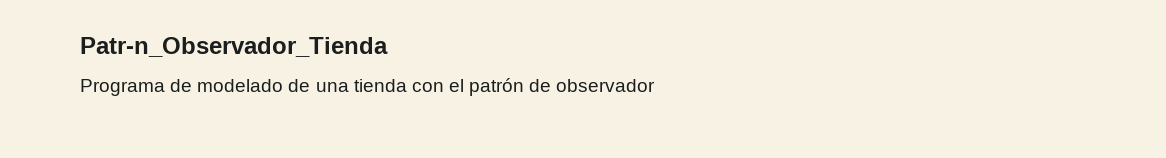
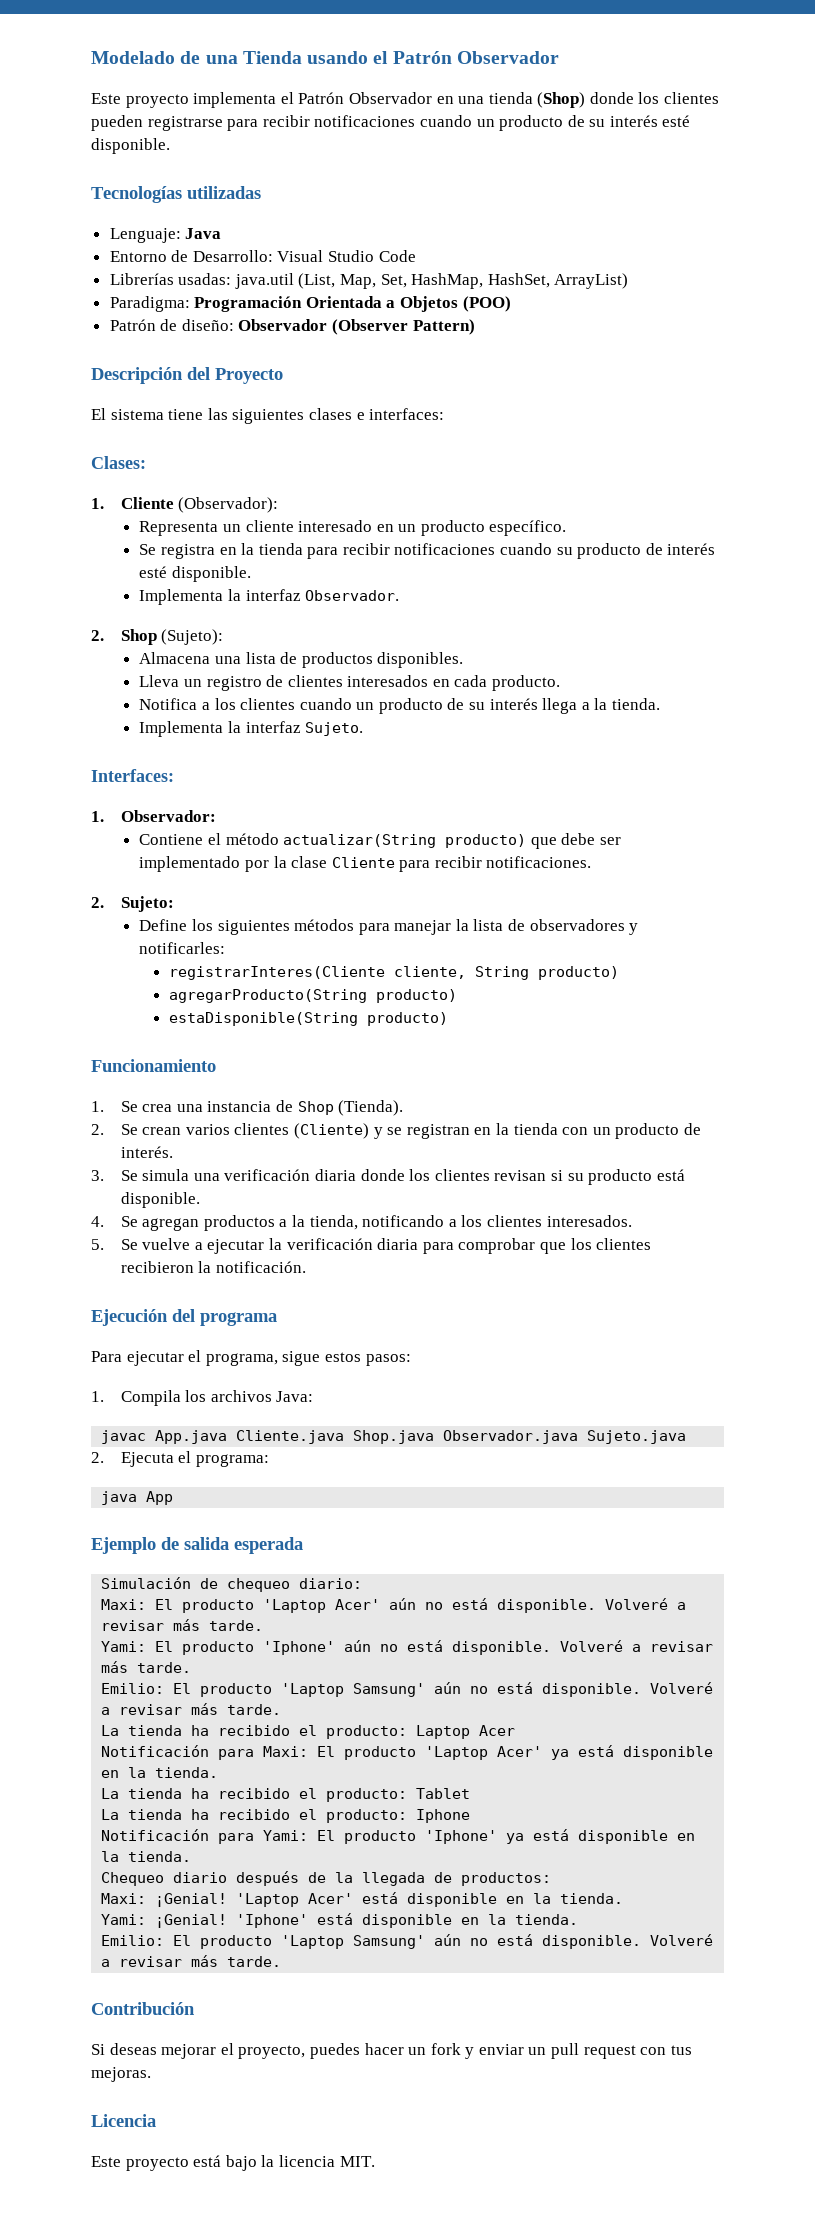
- Patr-n_Observador_Tienda
- Programa de modelado de una tienda con el patrón de observador
+ Modelado de una Tienda usando el Patrón Observador
+ Este proyecto implementa el Patrón Observador en una tienda (Shop) donde los clientes pueden registrarse para recibir notificaciones cuando un producto de su interés esté disponible.
+ Tecnologías utilizadas
+ Lenguaje: Java
+ Entorno de Desarrollo: Visual Studio Code
+ Librerías usadas: java.util (List, Map, Set, HashMap, HashSet, ArrayList)
+ Paradigma: Programación Orientada a Objetos (POO)
+ Patrón de diseño: Observador (Observer Pattern)
+ Descripción del Proyecto
+ El sistema tiene las siguientes clases e interfaces:
+ Clases:
+ 1. Cliente (Observador):
+ Representa un cliente interesado en un producto específico.
+ Se registra en la tienda para recibir notificaciones cuando su producto de interés esté disponible.
+ Implementa la interfaz Observador.
+ 2. Shop (Sujeto):
+ Almacena una lista de productos disponibles.
+ Lleva un registro de clientes interesados en cada producto.
+ Notifica a los clientes cuando un producto de su interés llega a la tienda.
+ Implementa la interfaz Sujeto.
+ Interfaces:
+ 1. Observador:
+ Contiene el método actualizar(String producto) que debe ser implementado por la clase Cliente para recibir notificaciones.
+ 2. Sujeto:
+ Define los siguientes métodos para manejar la lista de observadores y notificarles:
+ registrarInteres(Cliente cliente, String producto)
+ agregarProducto(String producto)
+ estaDisponible(String producto)
+ Funcionamiento
+ 1. Se crea una instancia de Shop (Tienda).
+ 2. Se crean varios clientes (Cliente) y se registran en la tienda con un producto de interés.
+ 3. Se simula una verificación diaria donde los clientes revisan si su producto está disponible.
+ 4. Se agregan productos a la tienda, notificando a los clientes interesados.
+ 5. Se vuelve a ejecutar la verificación diaria para comprobar que los clientes recibieron la notificación.
+ Ejecución del programa
+ Para ejecutar el programa, sigue estos pasos:
+ 1. Compila los archivos Java:
+ javac App.java Cliente.java Shop.java Observador.java Sujeto.java
+ 2. Ejecuta el programa:
+ java App
+ Ejemplo de salida esperada
+ Simulación de chequeo diario:
+ Maxi: El producto 'Laptop Acer' aún no está disponible. Volveré a revisar más tarde.
+ Yami: El producto 'Iphone' aún no está disponible. Volveré a revisar más tarde.
+ Emilio: El producto 'Laptop Samsung' aún no está disponible. Volveré a revisar más tarde.
+ La tienda ha recibido el producto: Laptop Acer
+ Notificación para Maxi: El producto 'Laptop Acer' ya está disponible en la tienda.
+ La tienda ha recibido el producto: Tablet
+ La tienda ha recibido el producto: Iphone
+ Notificación para Yami: El producto 'Iphone' ya está disponible en la tienda.
+ Chequeo diario después de la llegada de productos:
+ Maxi: ¡Genial! 'Laptop Acer' está disponible en la tienda.
+ Yami: ¡Genial! 'Iphone' está disponible en la tienda.
+ Emilio: El producto 'Laptop Samsung' aún no está disponible. Volveré a revisar más tarde.
+ Contribución
+ Si deseas mejorar el proyecto, puedes hacer un fork y enviar un pull request con tus mejoras.
+ Licencia
+ Este proyecto está bajo la licencia MIT.

